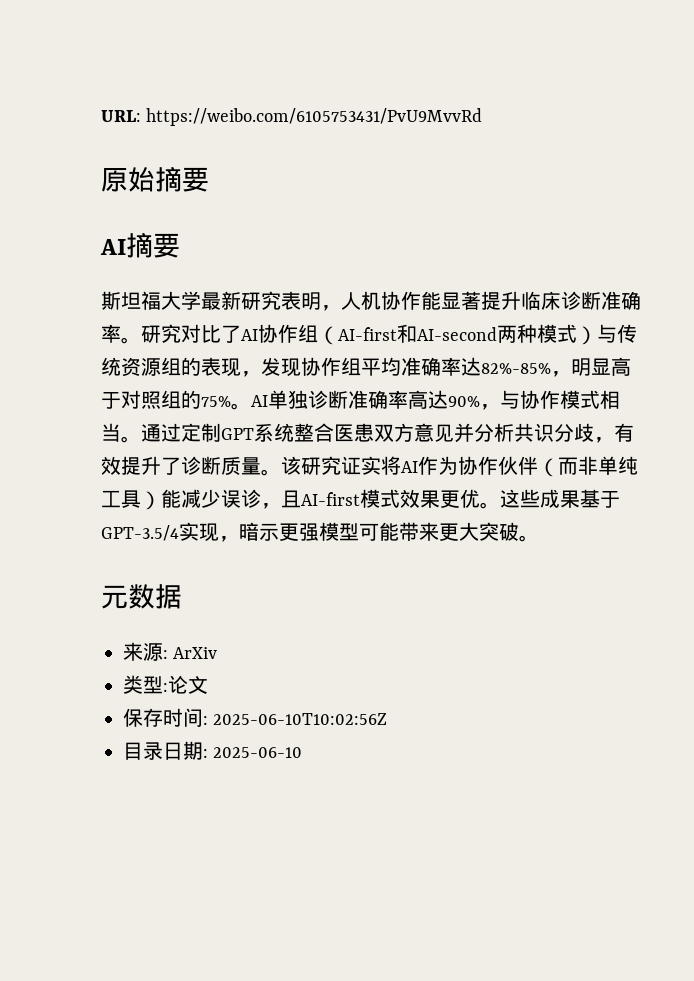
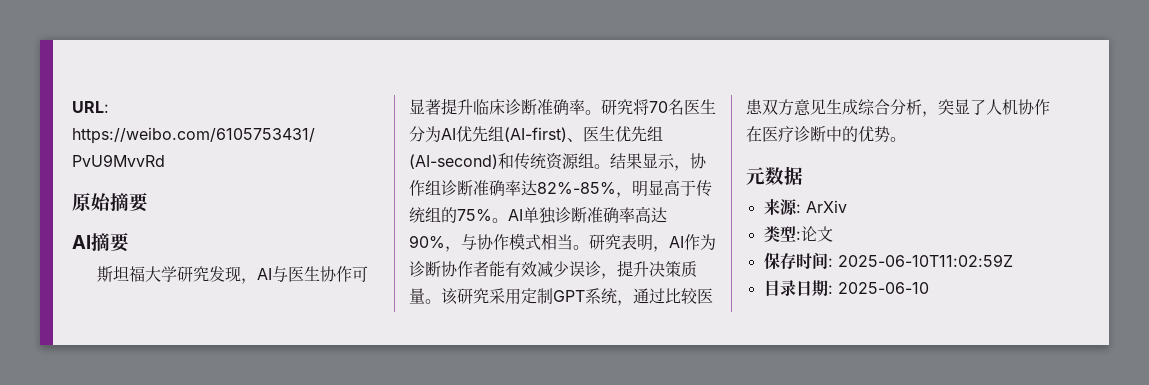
- 斯坦福大学最新研究表明，人机协作能显著提升临床诊断准确率。
+ 斯坦福大学研究发现，AI与医生协作可显著提升临床诊断准确率。
- 研究对比了AI协作组（AI-first和AI-second两种模式）与传统资源组的表现，发现协作组平均准确率达82%-85%，明显高于对照组的75%。
+ 研究将70名医生分为AI优先组(AI-first)、医生优先组(AI-second)和传统资源组。结果显示，协作组诊断准确率达82%-85%，明显高于传统组的75%。
- 通过定制GPT系统整合医患双方意见并分析共识分歧，有效提升了诊断质量。该研究证实将AI作为协作伙伴（而非单纯工具）能减少误诊，且AI-first模式效果更优。这些成果基于GPT-3.5/4实现，暗示更强模型可能带来更大突破。
+ 研究表明，AI作为诊断协作者能有效减少误诊，提升决策质量。该研究采用定制GPT系统，通过比较医患双方意见生成综合分析，突显了人机协作在医疗诊断中的优势。
- 保存时间: 2025-06-10T10:02:56Z
+ 保存时间: 2025-06-10T11:02:59Z

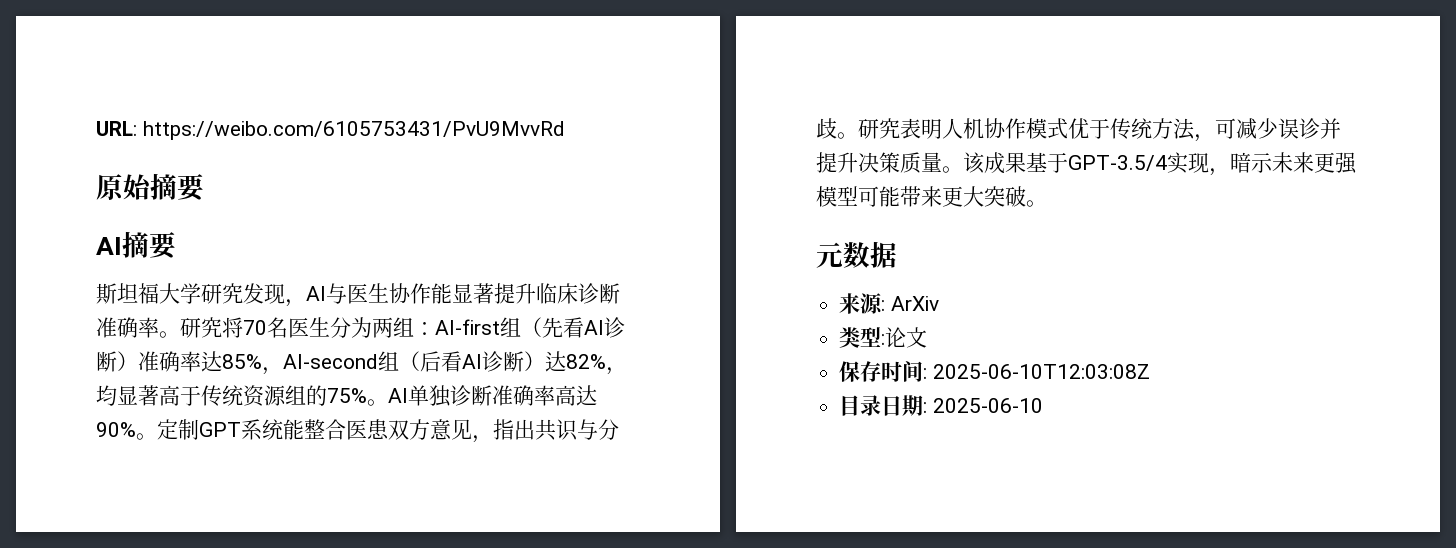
- 斯坦福大学研究发现，AI与医生协作可显著提升临床诊断准确率。
+ 斯坦福大学研究发现，AI与医生协作能显著提升临床诊断准确率。
- 研究将70名医生分为AI优先组(AI-first)、医生优先组(AI-second)和传统资源组。结果显示，协作组诊断准确率达82%-85%，明显高于传统组的75%。
+ 研究将70名医生分为两组：AI-first组（先看AI诊断）准确率达85%，AI-second组（后看AI诊断）达82%，均显著高于传统资源组的75%。
- AI单独诊断准确率高达90%，与协作模式相当。研究表明，AI作为诊断协作者能有效减少误诊，提升决策质量。
+ AI单独诊断准确率高达90%。定制GPT系统能整合医患双方意见，指出共识与分歧。研究表明人机协作模式优于传统方法，可减少误诊并提升决策质量。
- 该研究采用定制GPT系统，通过比较医患双方意见生成综合分析，突显了人机协作在医疗诊断中的优势。
+ 该成果基于GPT-3.5/4实现，暗示未来更强模型可能带来更大突破。
- 保存时间: 2025-06-10T11:02:59Z
+ 保存时间: 2025-06-10T12:03:08Z

